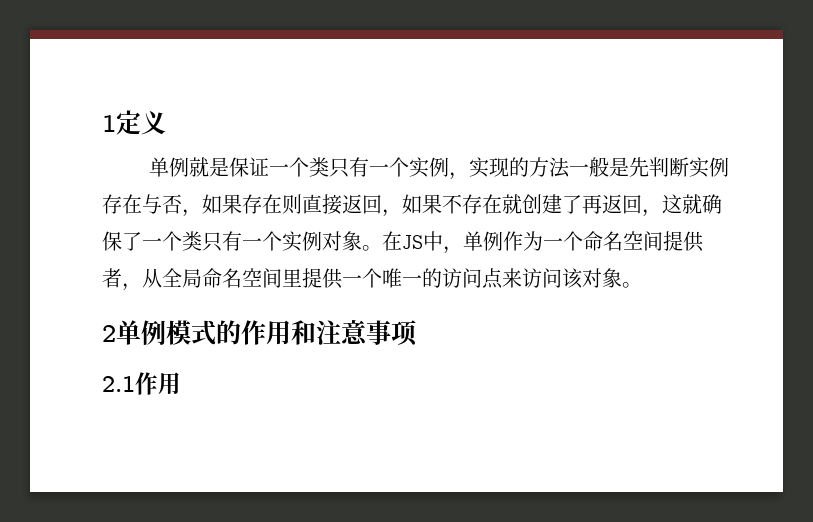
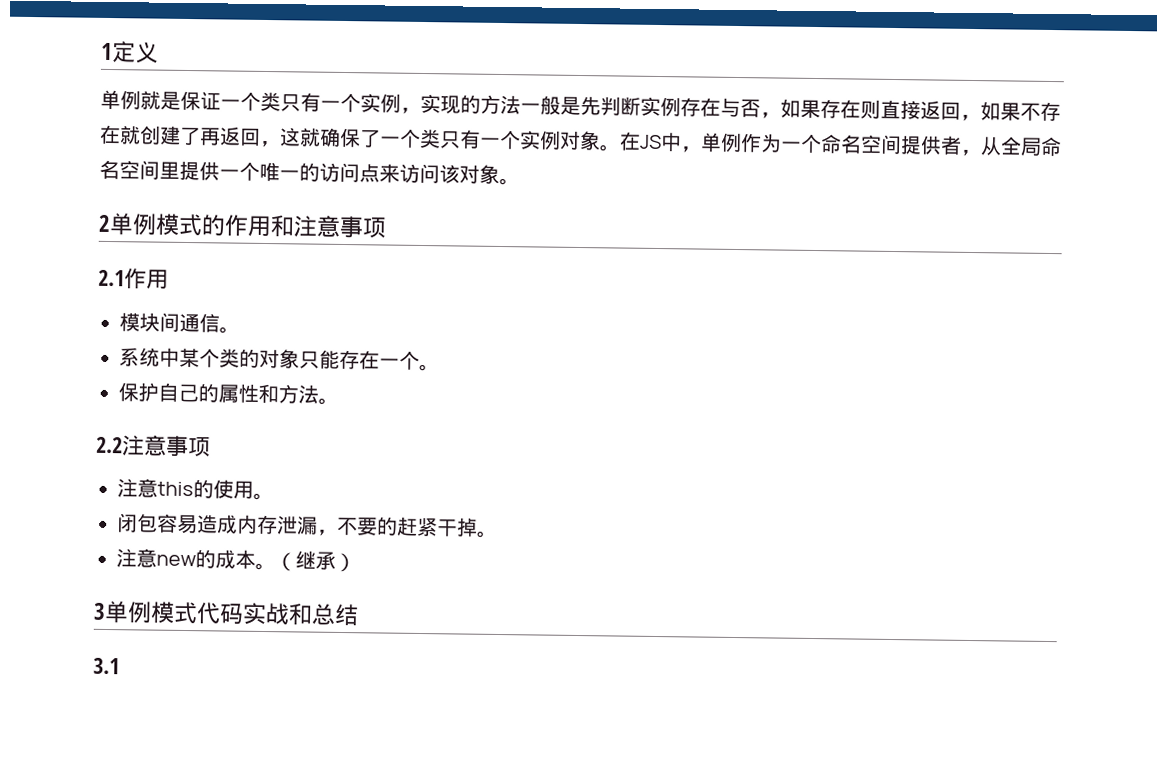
+ 模块间通信。
+ 系统中某个类的对象只能存在一个。
+ 保护自己的属性和方法。
+ 2.2注意事项
+ 注意this的使用。
+ 闭包容易造成内存泄漏，不要的赶紧干掉。
+ 注意new的成本。（继承）
+ 3单例模式代码实战和总结
+ 3.1

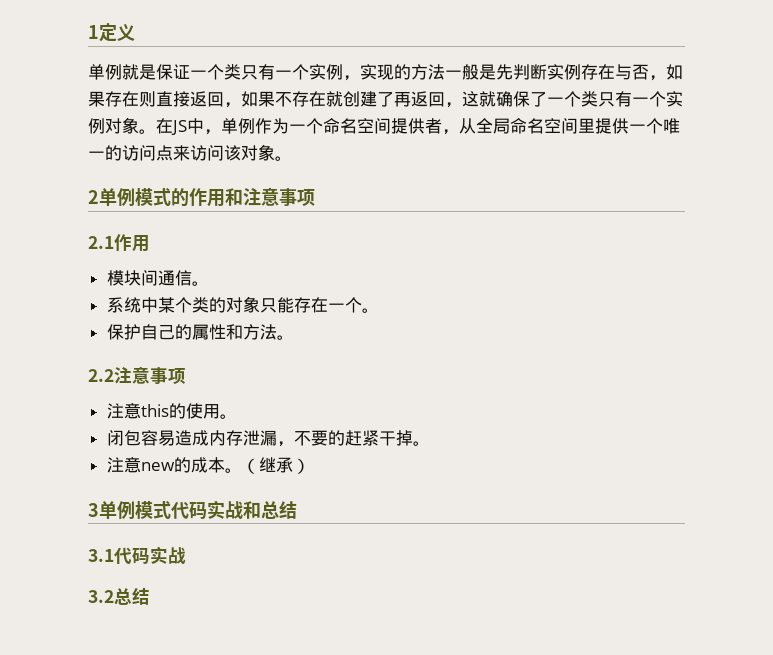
- 3.1
+ 3.1代码实战
+ 3.2总结

